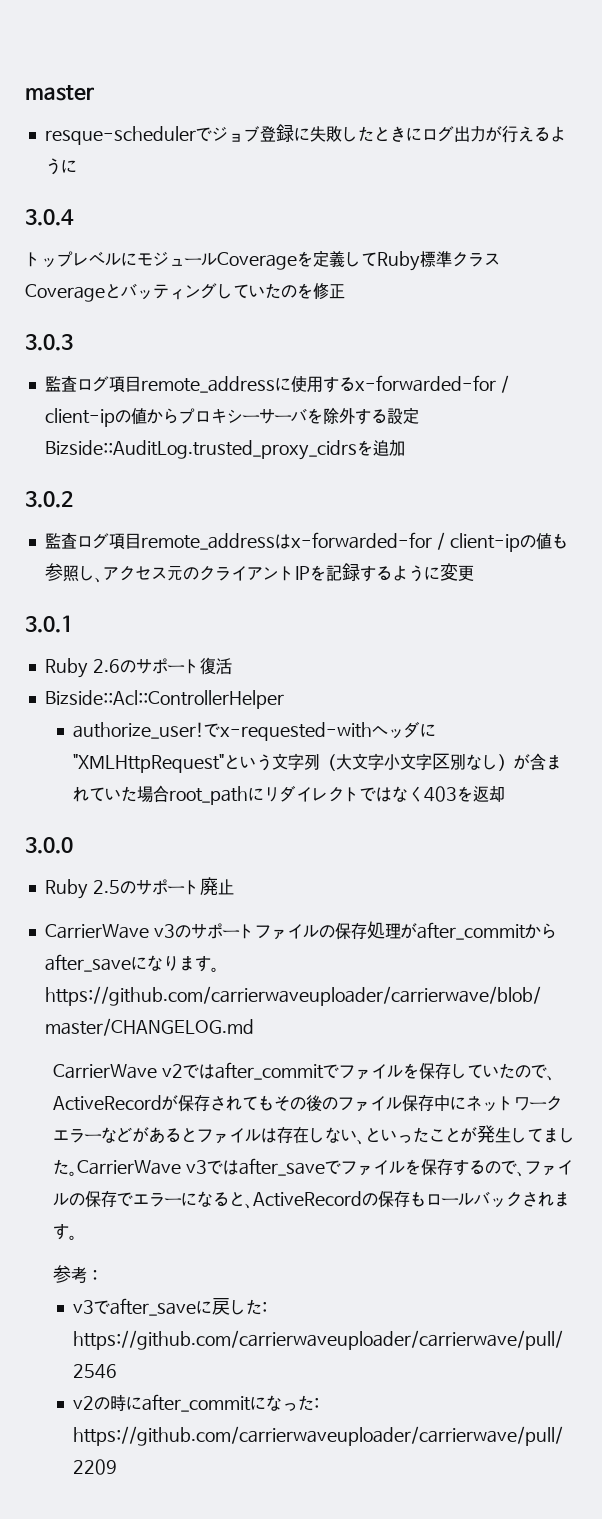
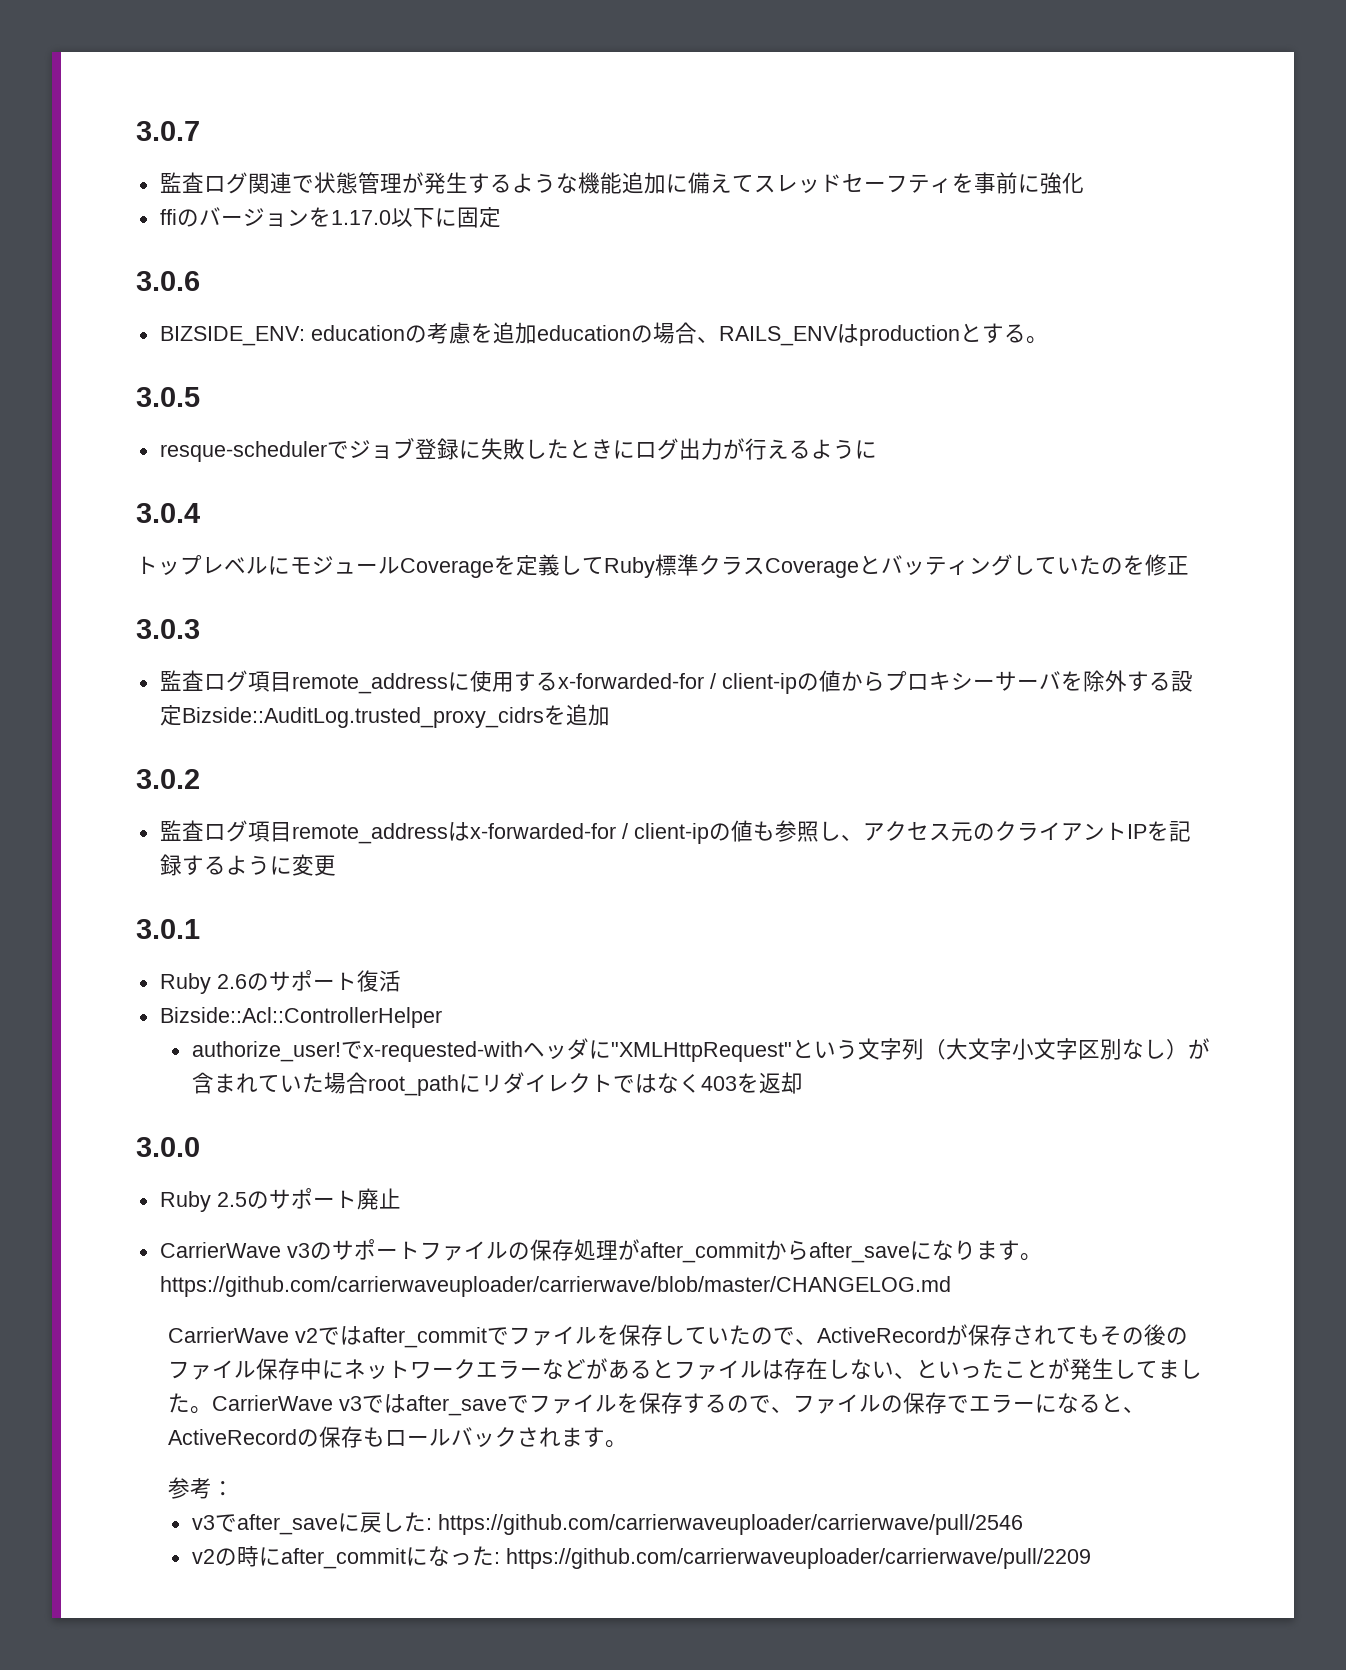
- master
+ 3.0.7
+ 監査ログ関連で状態管理が発生するような機能追加に備えてスレッドセーフティを事前に強化
+ ffiのバージョンを1.17.0以下に固定
+ 3.0.6
+ BIZSIDE_ENV: educationの考慮を追加educationの場合、RAILS_ENVはproductionとする。
+ 3.0.5

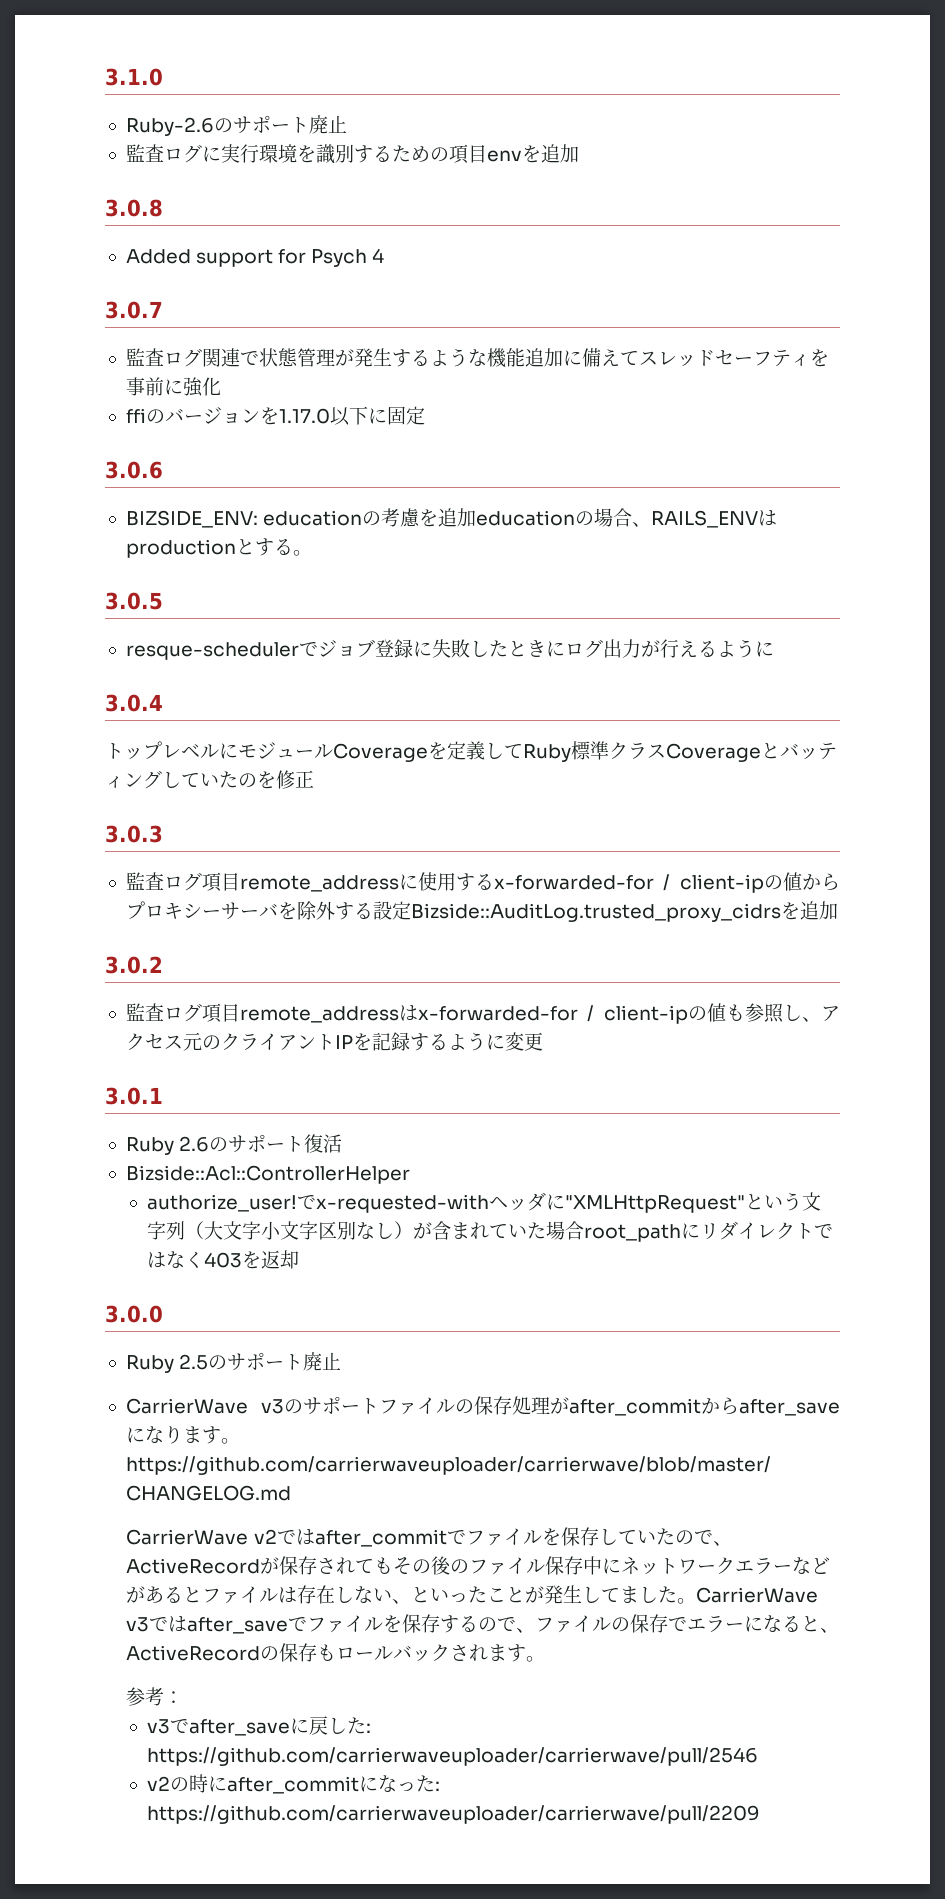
+ 3.1.0
+ Ruby-2.6のサポート廃止
+ 監査ログに実行環境を識別するための項目envを追加
+ 3.0.8
+ Added support for Psych 4

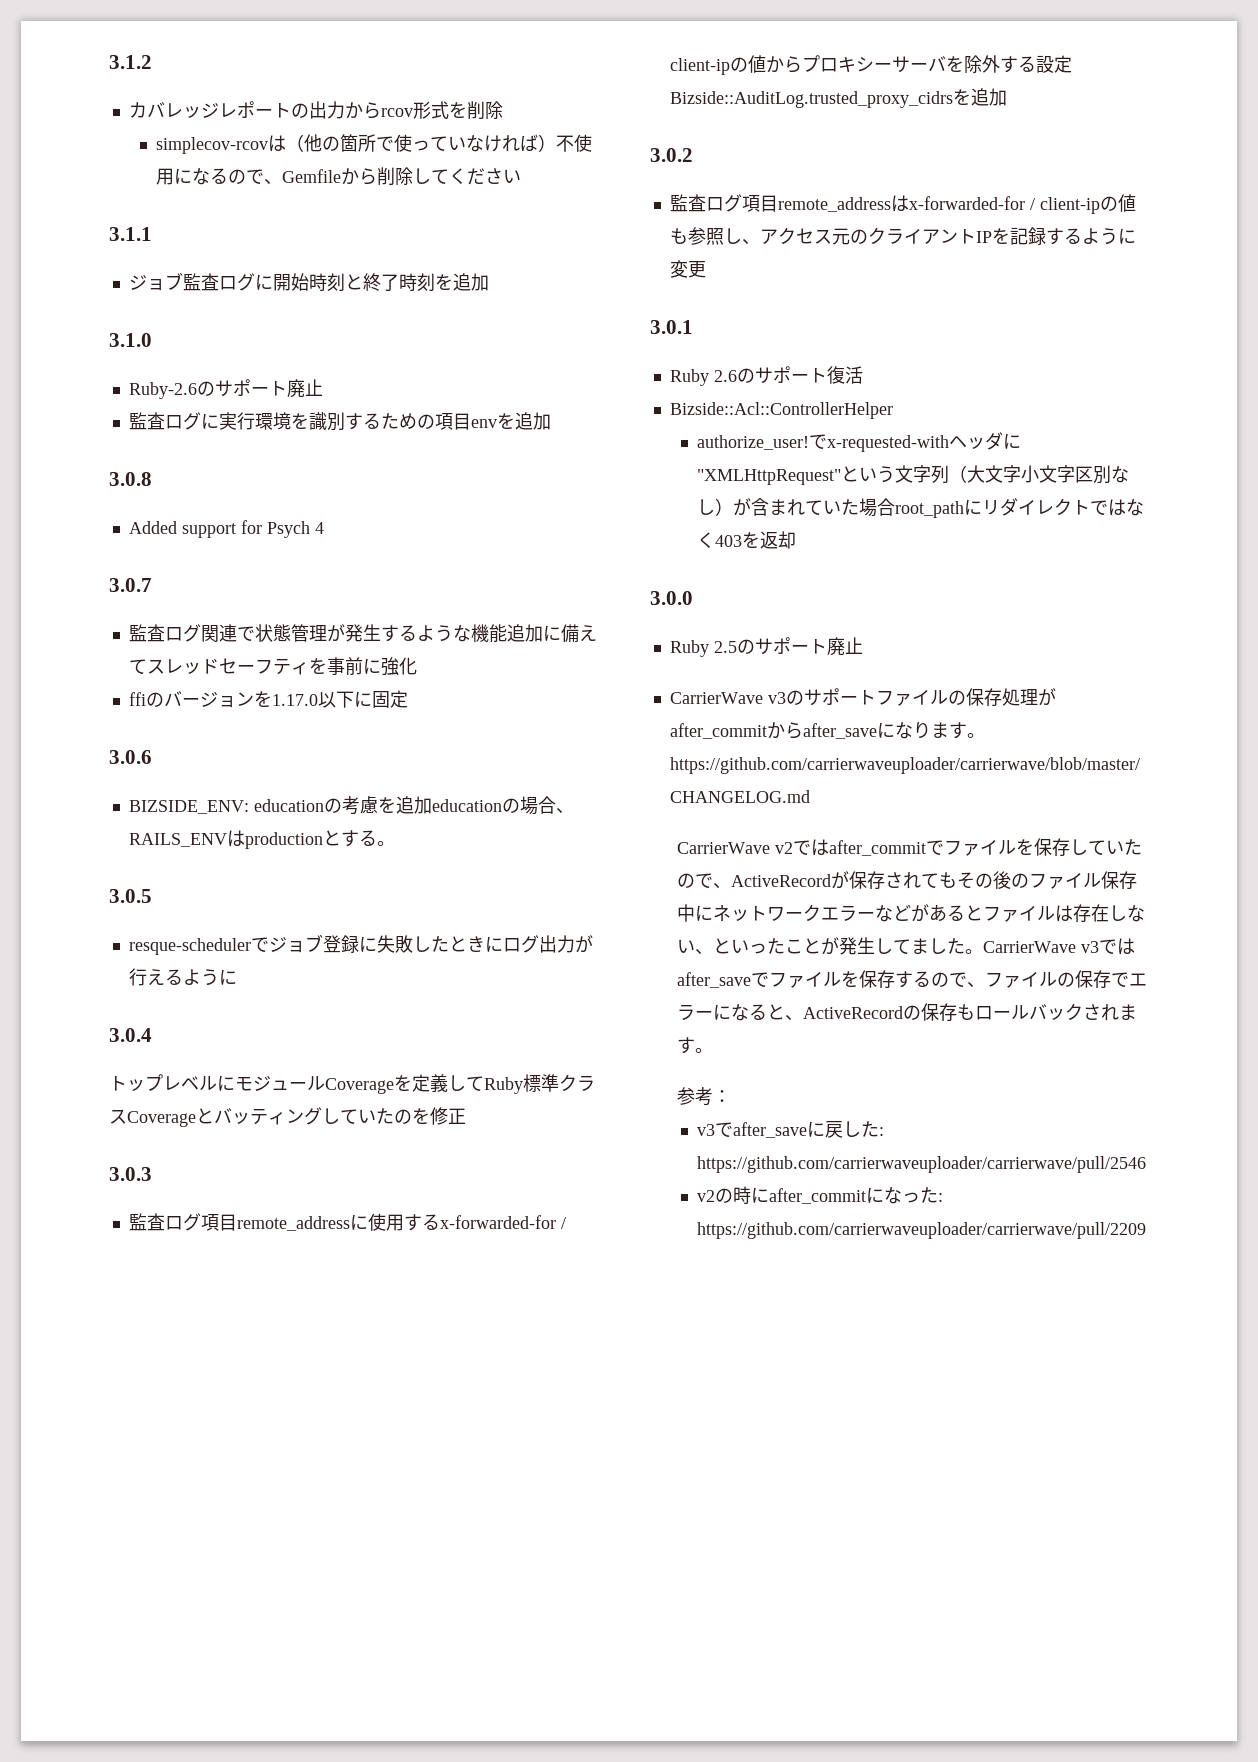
+ 3.1.2
+ カバレッジレポートの出力からrcov形式を削除
+ simplecov-rcovは（他の箇所で使っていなければ）不使用になるので、Gemfileから削除してください
+ 3.1.1
+ ジョブ監査ログに開始時刻と終了時刻を追加

